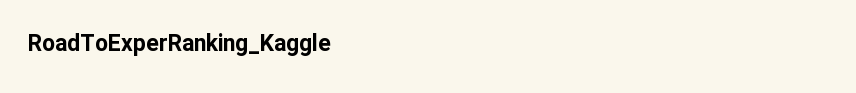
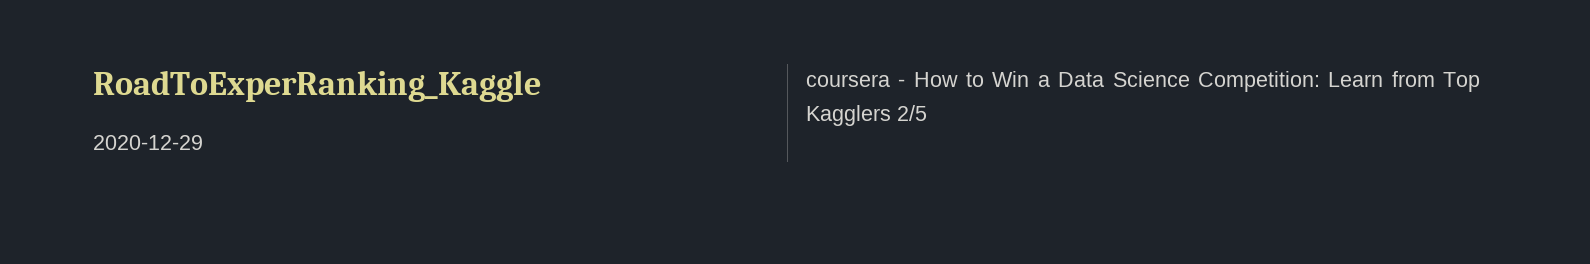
+ 2020-12-29
+ coursera - How to Win a Data Science Competition: Learn from Top Kagglers 2/5

